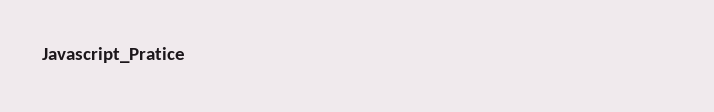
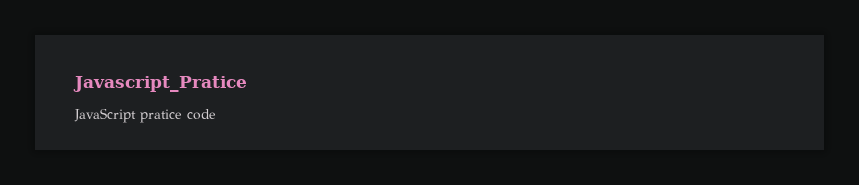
+ JavaScript pratice code

